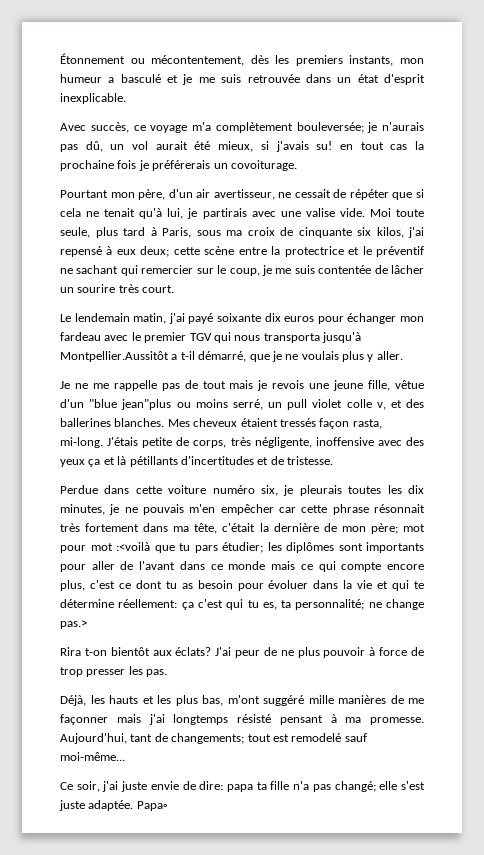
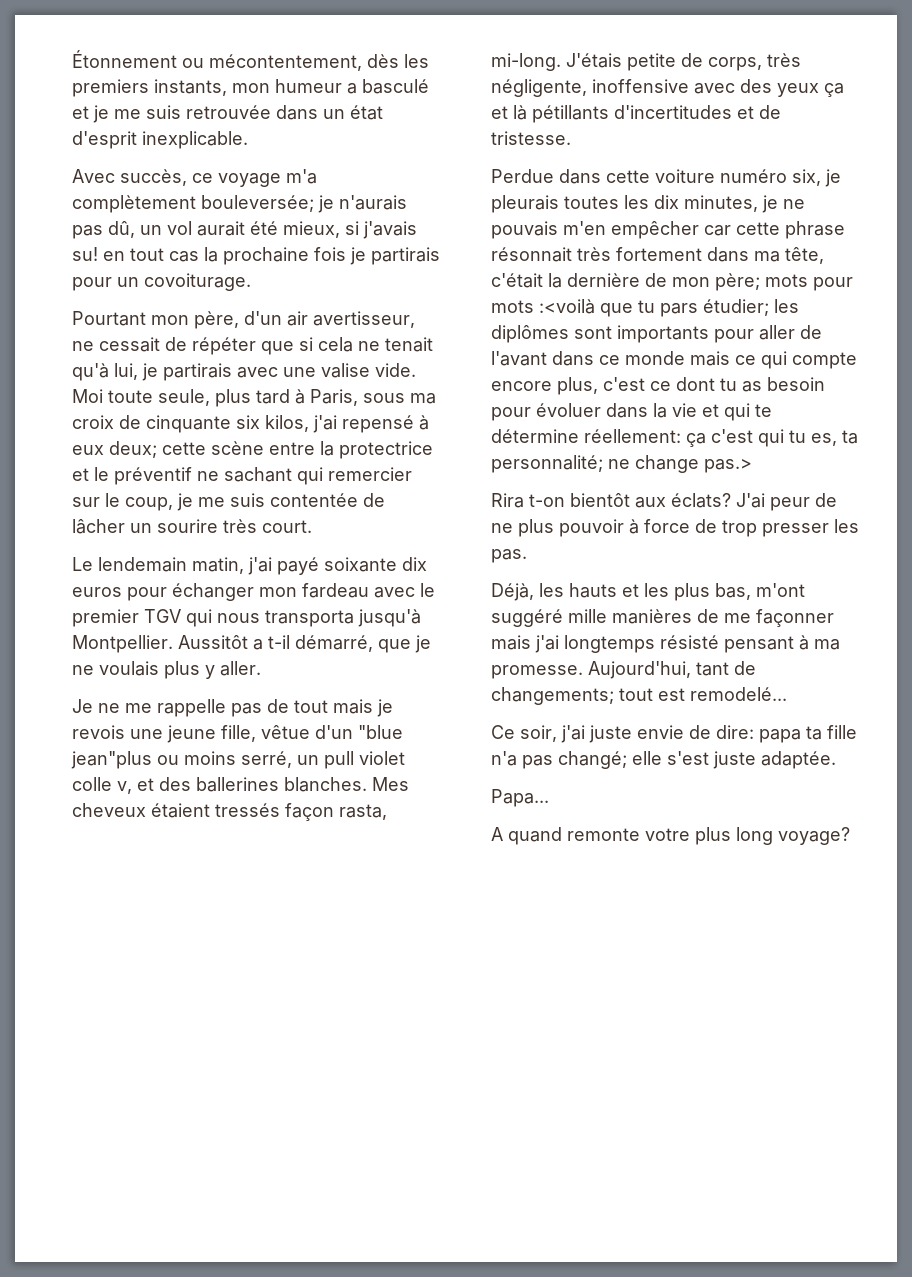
- Avec succès, ce voyage m'a complètement bouleversée; je n'aurais pas dû, un vol aurait été mieux, si j'avais su! en tout cas la prochaine fois je préférerais un covoiturage.
+ Avec succès, ce voyage m'a complètement bouleversée; je n'aurais pas dû, un vol aurait été mieux, si j'avais su! en tout cas la prochaine fois je partirais pour un covoiturage.
- Le lendemain matin, j'ai payé soixante dix euros pour échanger mon fardeau avec le premier TGV qui nous transporta jusqu'à Montpellier.Aussitôt a t-il démarré, que je ne voulais plus y aller.
+ Le lendemain matin, j'ai payé soixante dix euros pour échanger mon fardeau avec le premier TGV qui nous transporta jusqu'à Montpellier. Aussitôt a t-il démarré, que je ne voulais plus y aller.
- mot pour mot :<voilà que tu pars étudier;
+ mots pour mots :<voilà que tu pars étudier;
- Aujourd'hui, tant de changements; tout est remodelé sauf moi-même...
+ Aujourd'hui, tant de changements; tout est remodelé...
- Ce soir, j'ai juste envie de dire: papa ta fille n'a pas changé; elle s'est juste adaptée. Papa◦
+ Ce soir, j'ai juste envie de dire: papa ta fille n'a pas changé; elle s'est juste adaptée.
+ Papa...
+ A quand remonte votre plus long voyage?

